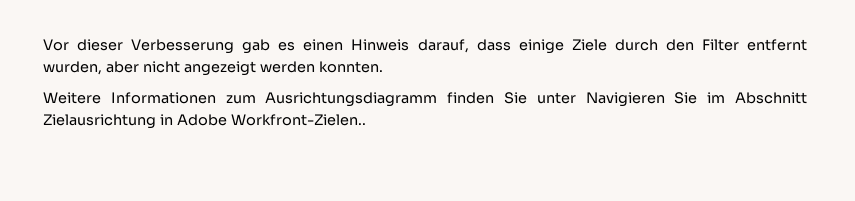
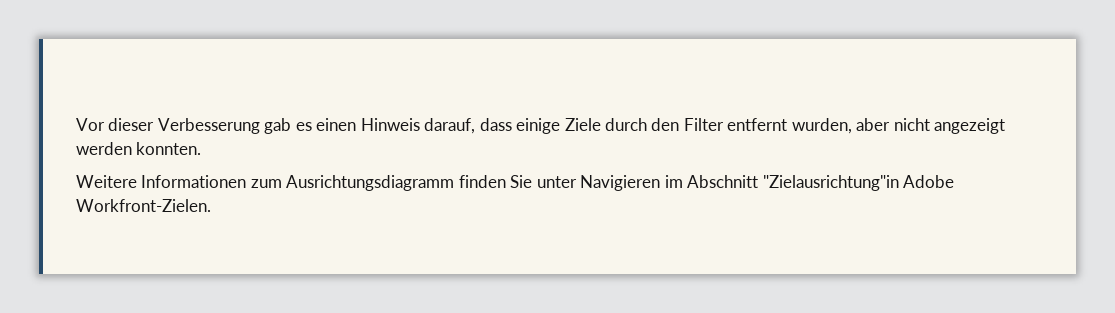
- Weitere Informationen zum Ausrichtungsdiagramm finden Sie unter Navigieren Sie im Abschnitt Zielausrichtung in Adobe Workfront-Zielen..
+ Weitere Informationen zum Ausrichtungsdiagramm finden Sie unter Navigieren im Abschnitt "Zielausrichtung"in Adobe Workfront-Zielen.

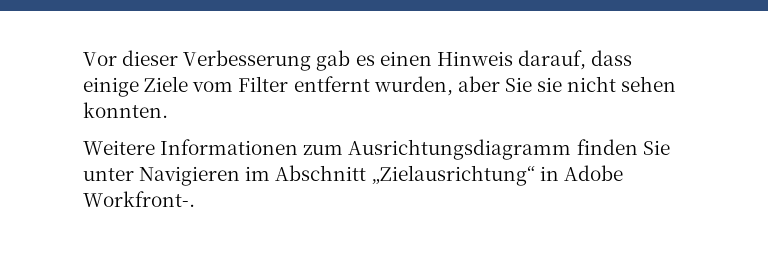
- Vor dieser Verbesserung gab es einen Hinweis darauf, dass einige Ziele durch den Filter entfernt wurden, aber nicht angezeigt werden konnten.
+ Vor dieser Verbesserung gab es einen Hinweis darauf, dass einige Ziele vom Filter entfernt wurden, aber Sie sie nicht sehen konnten.
- Weitere Informationen zum Ausrichtungsdiagramm finden Sie unter Navigieren im Abschnitt "Zielausrichtung"in Adobe Workfront-Zielen.
+ Weitere Informationen zum Ausrichtungsdiagramm finden Sie unter Navigieren im Abschnitt „Zielausrichtung“ in Adobe Workfront-.

